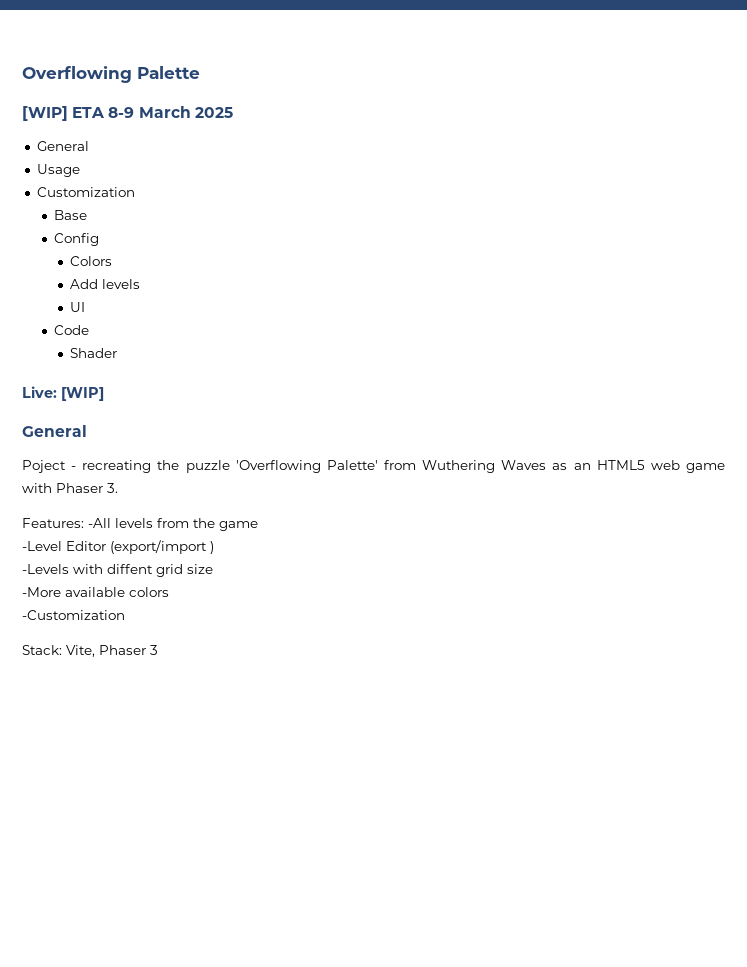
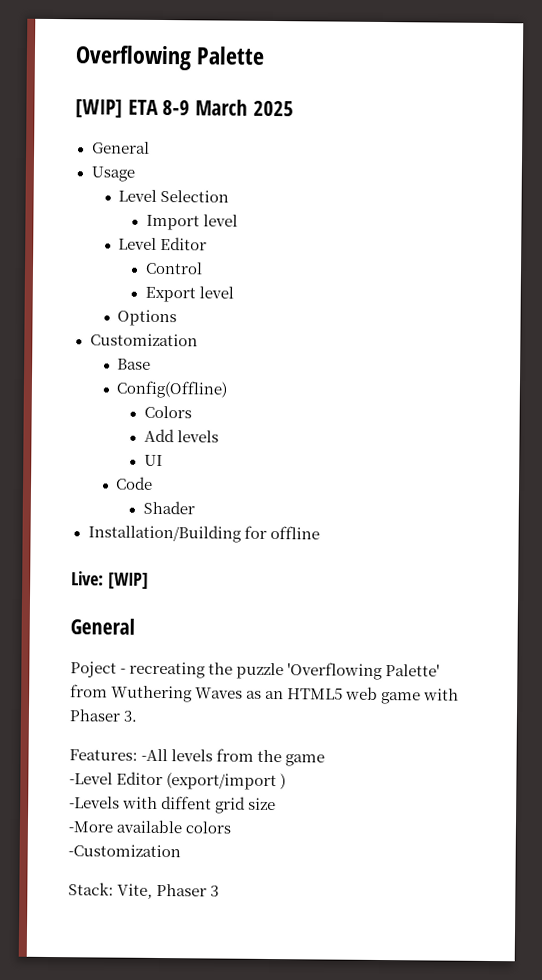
+ Level Selection
+ Import level
+ Level Editor
+ Control
+ Export level
+ Options
- Config
+ Config(Offline)
+ Installation/Building for offline

